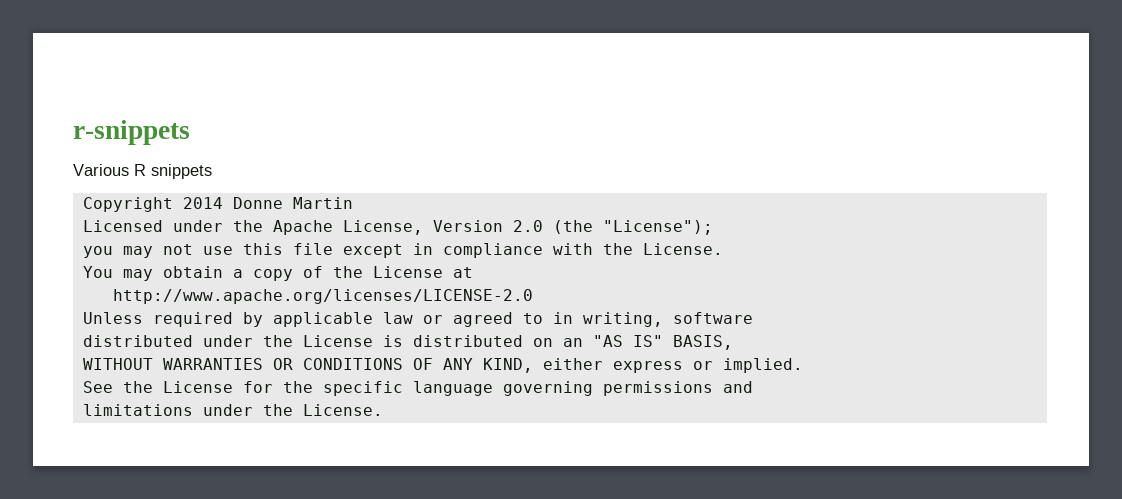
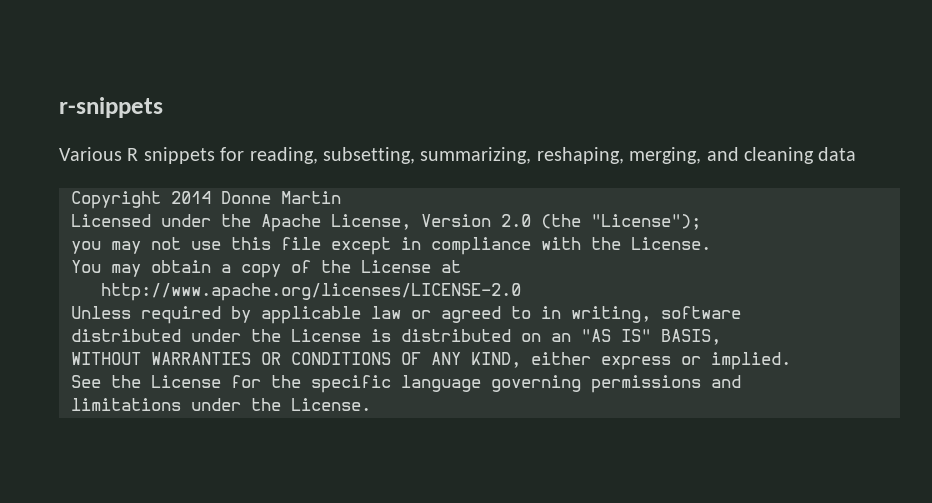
- Various R snippets
+ Various R snippets for reading, subsetting, summarizing, reshaping, merging, and cleaning data

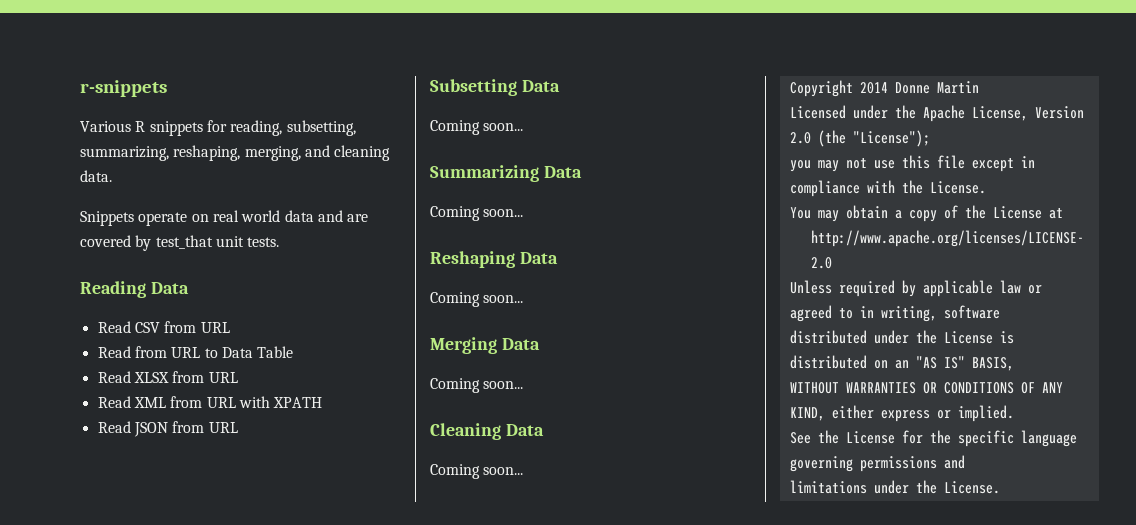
- Various R snippets for reading, subsetting, summarizing, reshaping, merging, and cleaning data
+ Various R snippets for reading, subsetting, summarizing, reshaping, merging, and cleaning data.
+ Snippets operate on real world data and are covered by test_that unit tests.
+ Reading Data
+ Read CSV from URL
+ Read from URL to Data Table
+ Read XLSX from URL
+ Read XML from URL with XPATH
+ Read JSON from URL
+ Subsetting Data
+ Coming soon...
+ Summarizing Data
+ Coming soon...
+ Reshaping Data
+ Coming soon...
+ Merging Data
+ Coming soon...
+ Cleaning Data
+ Coming soon...

